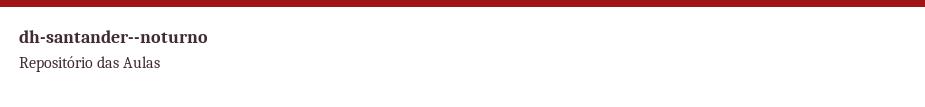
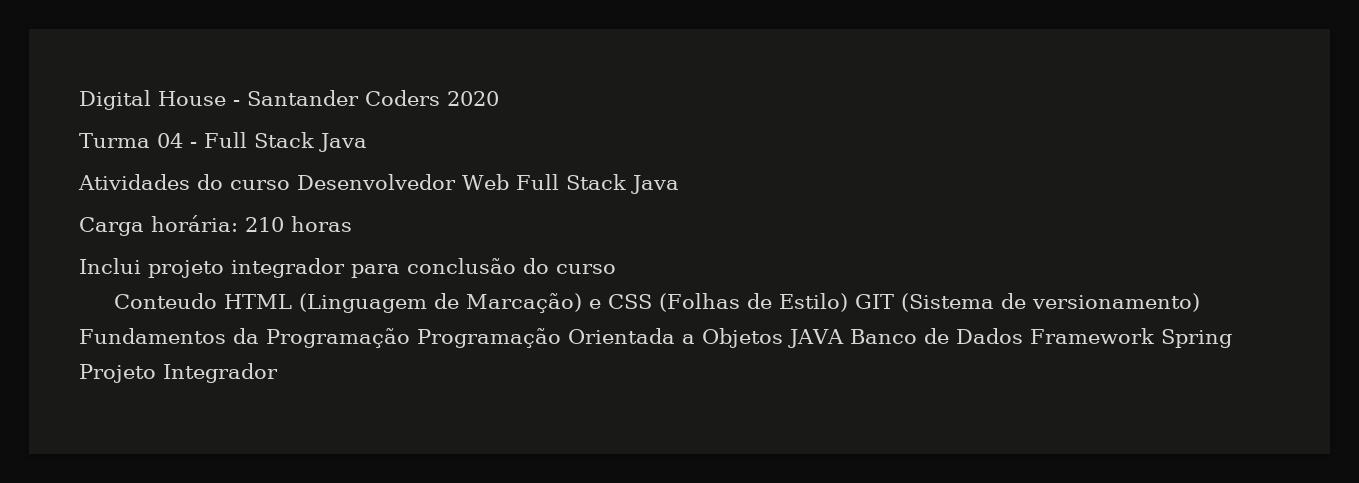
- dh-santander--noturno
- Repositório das Aulas
+ Digital House - Santander Coders 2020
+ Turma 04 - Full Stack Java
+ Atividades do curso Desenvolvedor Web Full Stack Java
+ Carga horária: 210 horas
+ Inclui projeto integrador para conclusão do curso
+ Conteudo HTML (Linguagem de Marcação) e CSS (Folhas de Estilo) GIT (Sistema de versionamento) Fundamentos da Programação Programação Orientada a Objetos JAVA Banco de Dados Framework Spring Projeto Integrador

